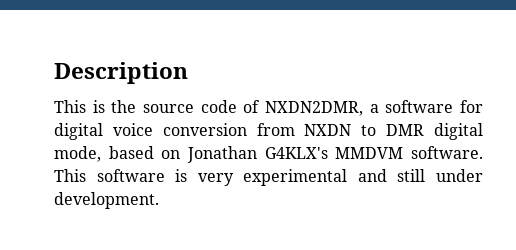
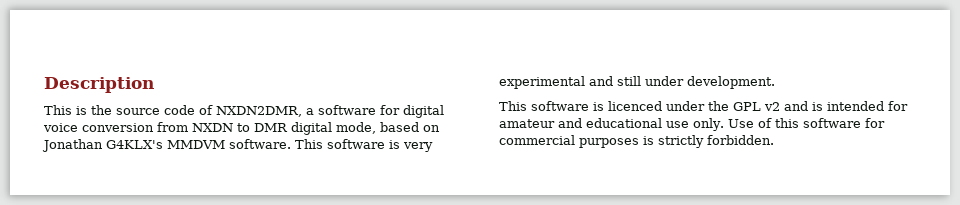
+ This software is licenced under the GPL v2 and is intended for amateur and educational use only. Use of this software for commercial purposes is strictly forbidden.

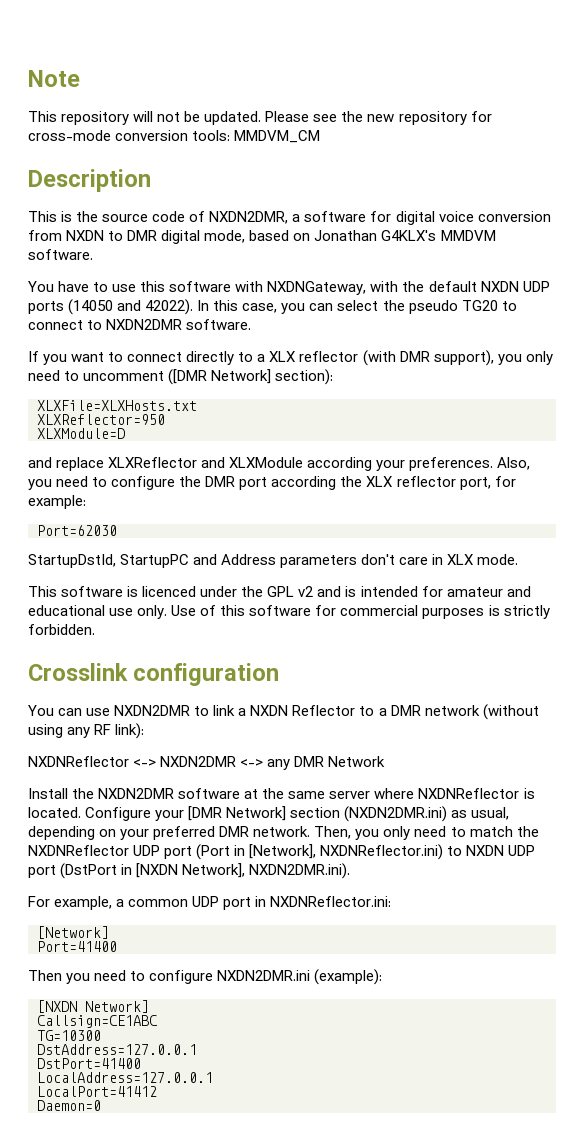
+ Note
+ This repository will not be updated. Please see the new repository for cross-mode conversion tools: MMDVM_CM
- This is the source code of NXDN2DMR, a software for digital voice conversion from NXDN to DMR digital mode, based on Jonathan G4KLX's MMDVM software. This software is very experimental and still under development.
+ This is the source code of NXDN2DMR, a software for digital voice conversion from NXDN to DMR digital mode, based on Jonathan G4KLX's MMDVM software.
+ You have to use this software with NXDNGateway, with the default NXDN UDP ports (14050 and 42022). In this case, you can select the pseudo TG20 to connect to NXDN2DMR software.
+ If you want to connect directly to a XLX reflector (with DMR support), you only need to uncomment ([DMR Network] section):
+ XLXFile=XLXHosts.txt
+ XLXReflector=950
+ XLXModule=D
+ and replace XLXReflector and XLXModule according your preferences. Also, you need to configure the DMR port according the XLX reflector port, for example:
+ Port=62030
+ StartupDstId, StartupPC and Address parameters don't care in XLX mode.
+ Crosslink configuration
+ You can use NXDN2DMR to link a NXDN Reflector to a DMR network (without using any RF link):
+ NXDNReflector <-> NXDN2DMR <-> any DMR Network
+ Install the NXDN2DMR software at the same server where NXDNReflector is located. Configure your [DMR Network] section (NXDN2DMR.ini) as usual, depending on your preferred DMR network. Then, you only need to match the NXDNReflector UDP port (Port in [Network], NXDNReflector.ini) to NXDN UDP port (DstPort in [NXDN Network], NXDN2DMR.ini).
+ For example, a common UDP port in NXDNReflector.ini:
+ [Network]
+ Port=41400
+ Then you need to configure NXDN2DMR.ini (example):
+ [NXDN Network]
+ Callsign=CE1ABC
+ TG=10300
+ DstAddress=127.0.0.1
+ DstPort=41400
+ LocalAddress=127.0.0.1
+ LocalPort=41412
+ Daemon=0

